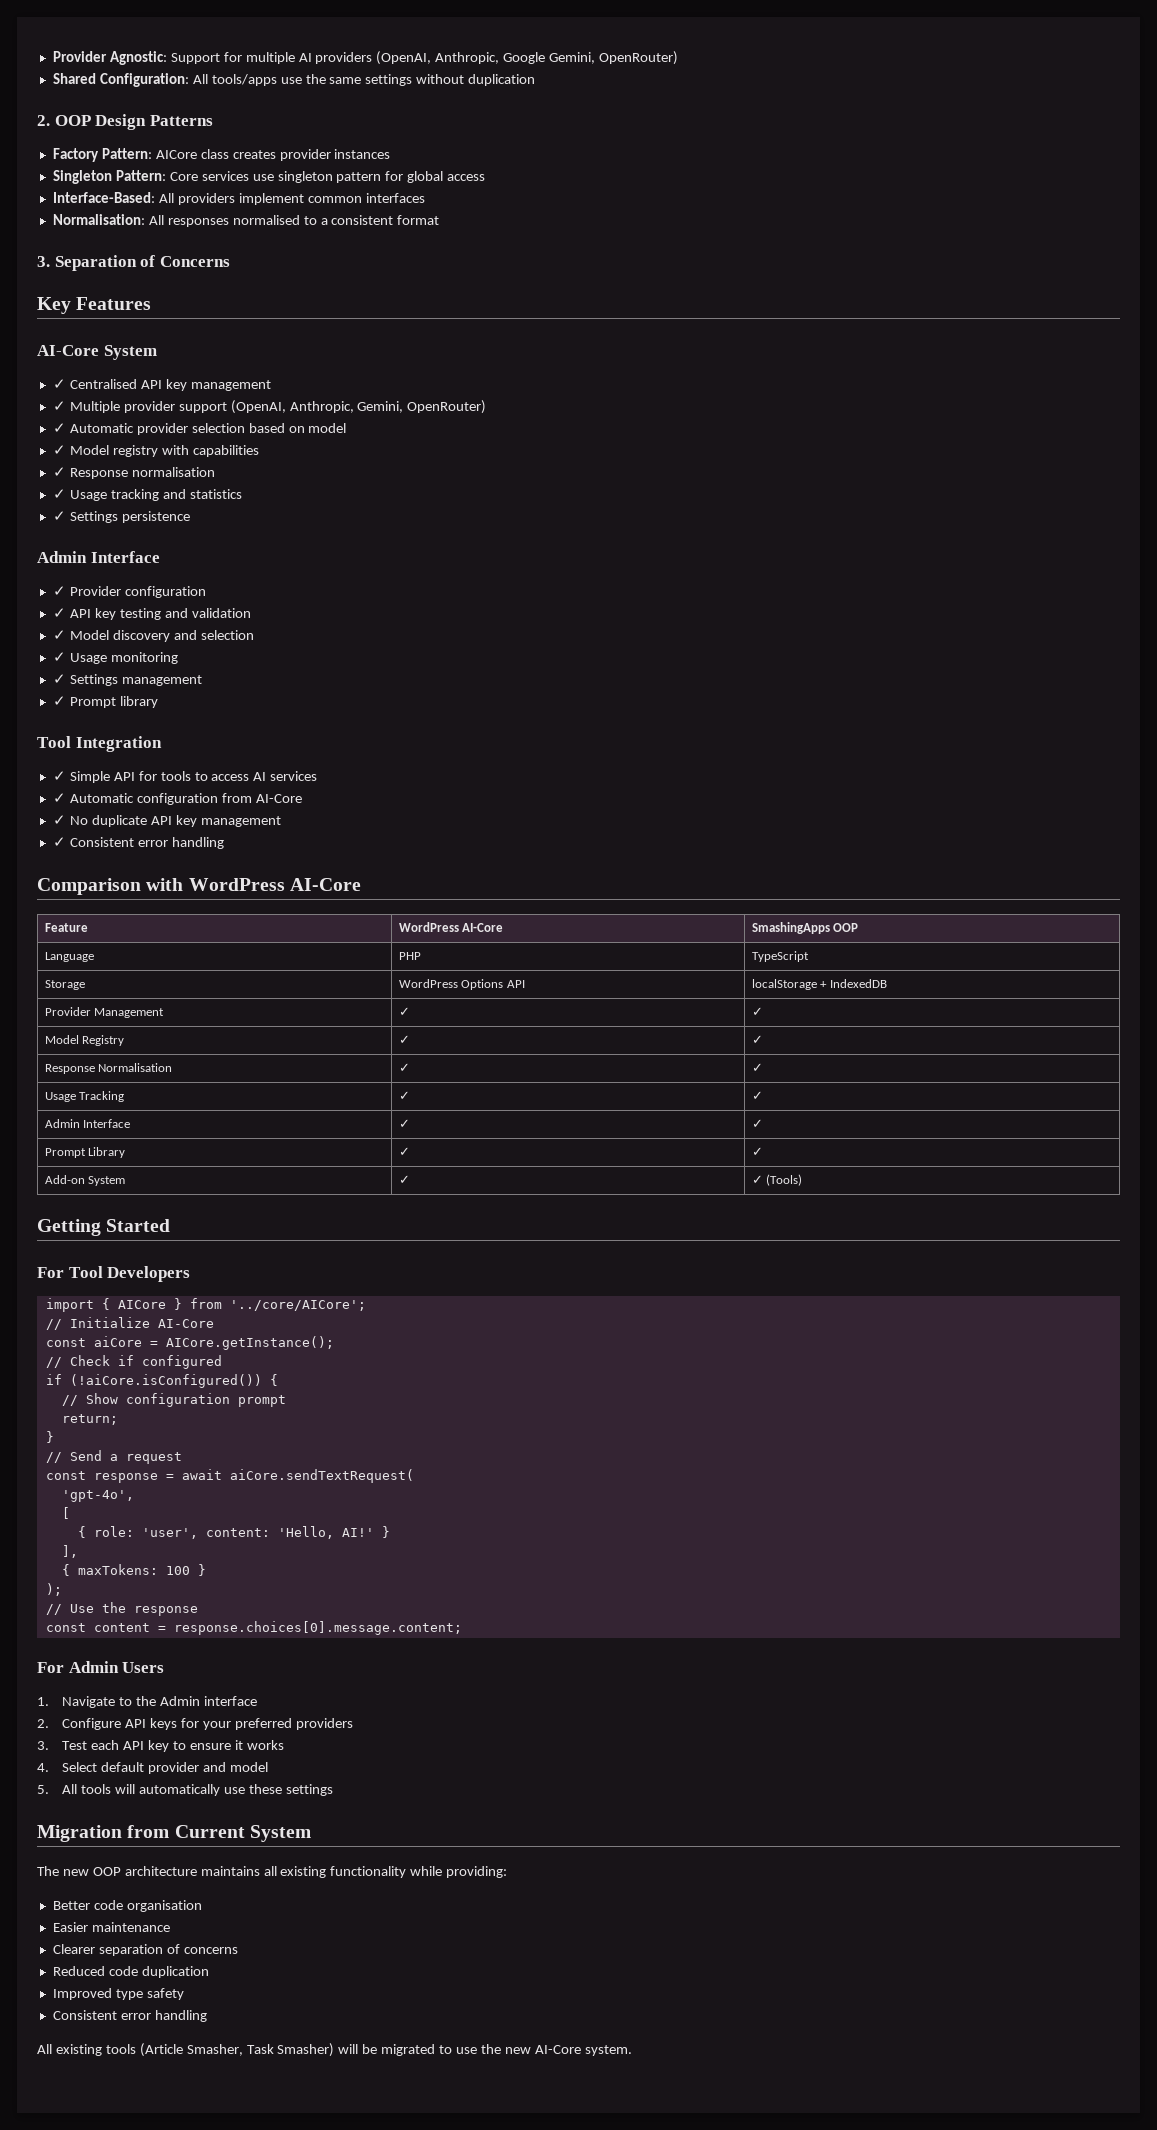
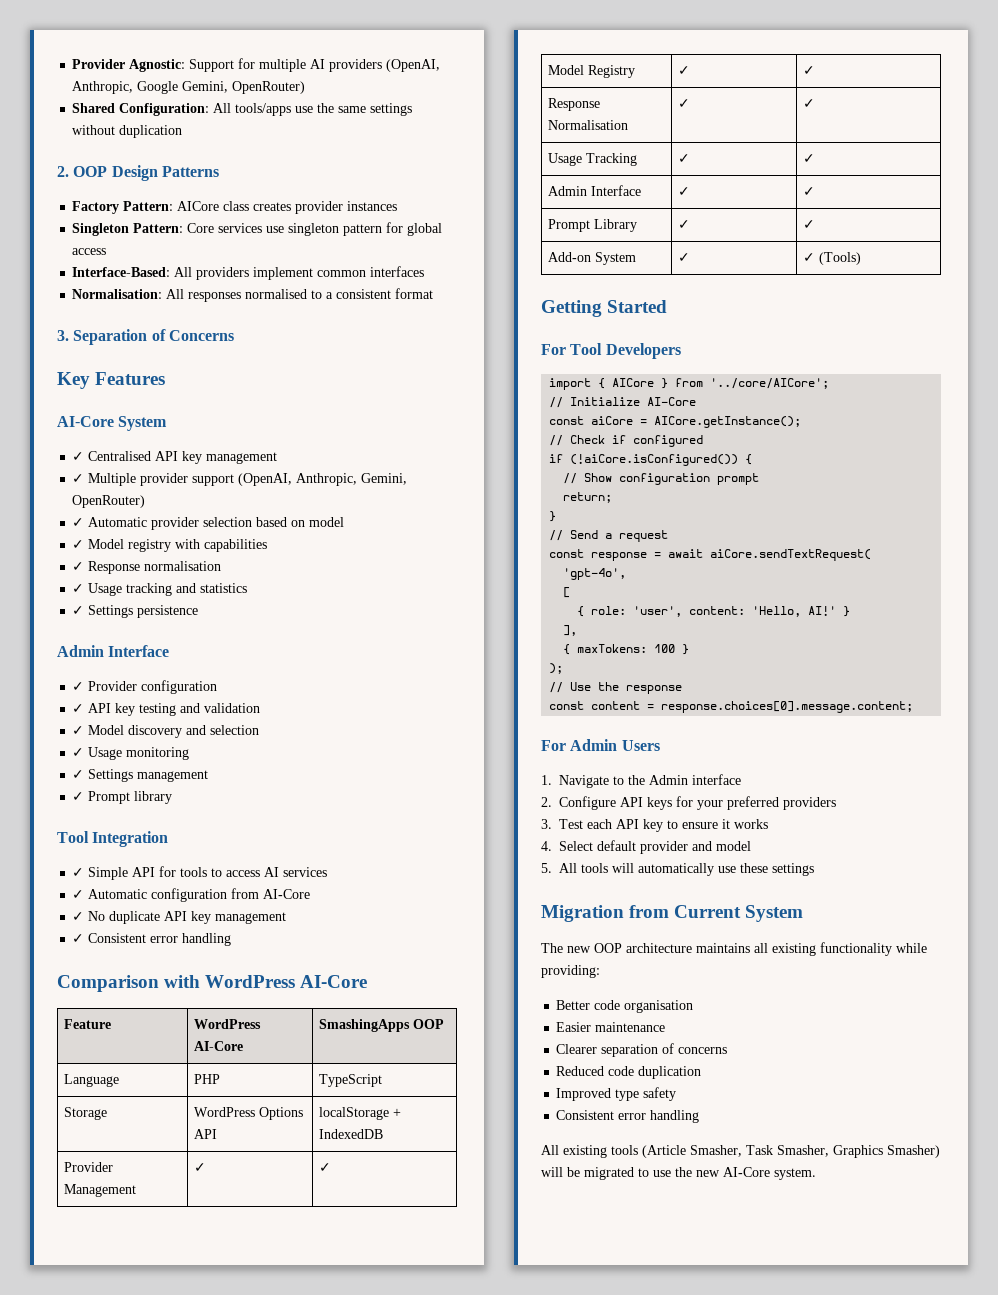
- All existing tools (Article Smasher, Task Smasher) will be migrated to use the new AI-Core system.
+ All existing tools (Article Smasher, Task Smasher, Graphics Smasher) will be migrated to use the new AI-Core system.

